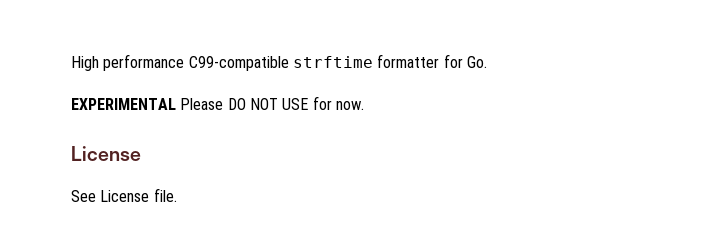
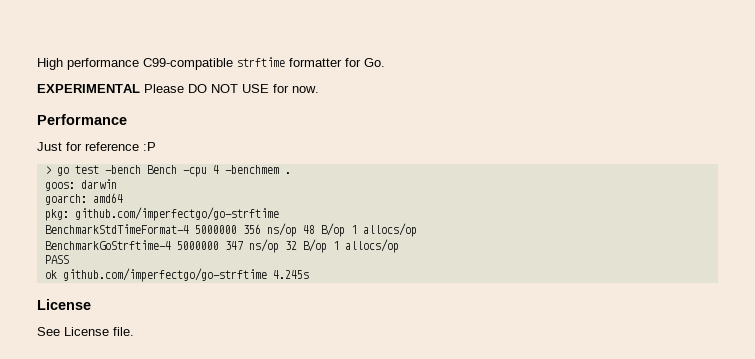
+ Performance
+ Just for reference :P
+ > go test -bench Bench -cpu 4 -benchmem .
+ goos: darwin
+ goarch: amd64
+ pkg: github.com/imperfectgo/go-strftime
+ BenchmarkStdTimeFormat-4 5000000 356 ns/op 48 B/op 1 allocs/op
+ BenchmarkGoStrftime-4 5000000 347 ns/op 32 B/op 1 allocs/op
+ PASS
+ ok github.com/imperfectgo/go-strftime 4.245s

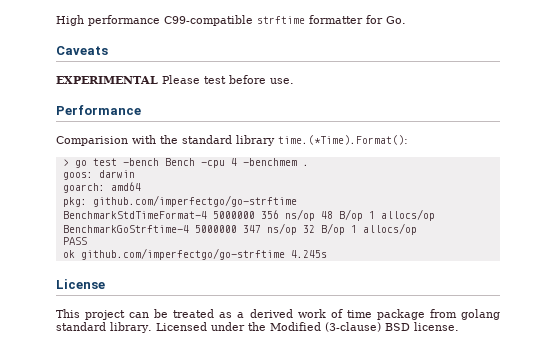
+ Caveats
- EXPERIMENTAL Please DO NOT USE for now.
+ EXPERIMENTAL Please test before use.
  Performance
- Just for reference :P
+ Comparision with the standard library time.(*Time).Format():
- See License file.
+ This project can be treated as a derived work of time package from golang standard library. Licensed under the Modified (3-clause) BSD license.

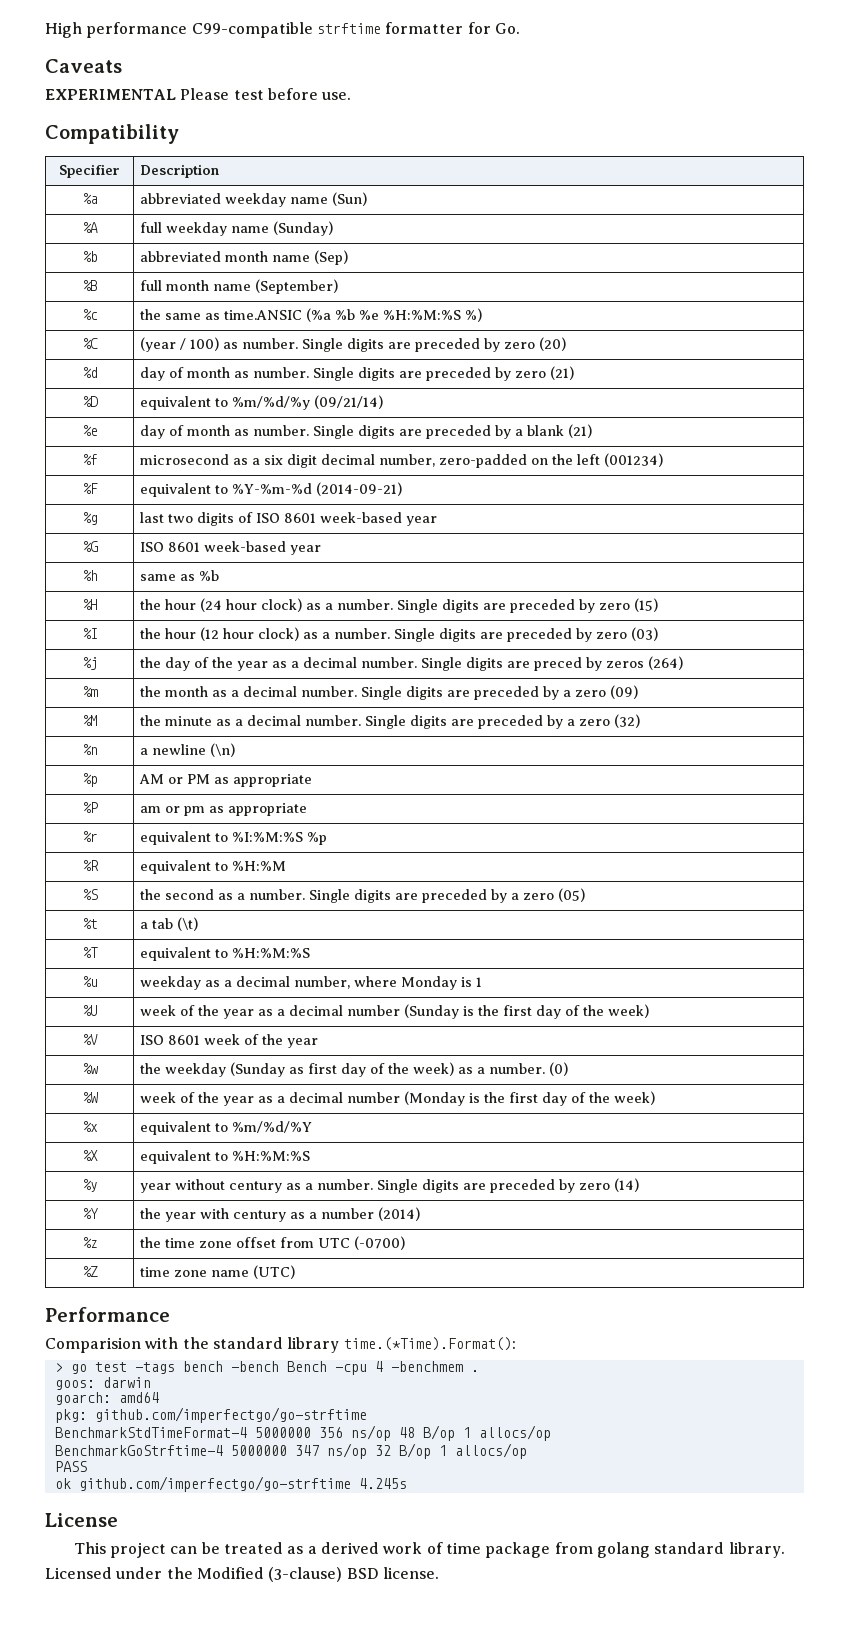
+ Compatibility
+ Specifier | Description
+ %a | abbreviated weekday name (Sun)
+ %A | full weekday name (Sunday)
+ %b | abbreviated month name (Sep)
+ %B | full month name (September)
+ %c | the same as time.ANSIC (%a %b %e %H:%M:%S %)
+ %C | (year / 100) as number. Single digits are preceded by zero (20)
+ %d | day of month as number. Single digits are preceded by zero (21)
+ %D | equivalent to %m/%d/%y (09/21/14)
+ %e | day of month as number. Single digits are preceded by a blank (21)
+ %f | microsecond as a six digit decimal number, zero-padded on the left (001234)
+ %F | equivalent to %Y-%m-%d (2014-09-21)
+ %g | last two digits of ISO 8601 week-based year
+ %G | ISO 8601 week-based year
+ %h | same as %b
+ %H | the hour (24 hour clock) as a number. Single digits are preceded by zero (15)
+ %I | the hour (12 hour clock) as a number. Single digits are preceded by zero (03)
+ %j | the day of the year as a decimal number. Single digits are preced by zeros (264)
+ %m | the month as a decimal number. Single digits are preceded by a zero (09)
+ %M | the minute as a decimal number. Single digits are preceded by a zero (32)
+ %n | a newline (\n)
+ %p | AM or PM as appropriate
+ %P | am or pm as appropriate
+ %r | equivalent to %I:%M:%S %p
+ %R | equivalent to %H:%M
+ %S | the second as a number. Single digits are preceded by a zero (05)
+ %t | a tab (\t)
+ %T | equivalent to %H:%M:%S
+ %u | weekday as a decimal number, where Monday is 1
+ %U | week of the year as a decimal number (Sunday is the first day of the week)
+ %V | ISO 8601 week of the year
+ %w | the weekday (Sunday as first day of the week) as a number. (0)
+ %W | week of the year as a decimal number (Monday is the first day of the week)
+ %x | equivalent to %m/%d/%Y
+ %X | equivalent to %H:%M:%S
+ %y | year without century as a number. Single digits are preceded by zero (14)
+ %Y | the year with century as a number (2014)
+ %z | the time zone offset from UTC (-0700)
+ %Z | time zone name (UTC)
- > go test -bench Bench -cpu 4 -benchmem .
+ > go test -tags bench -bench Bench -cpu 4 -benchmem .
- This project can be treated as a derived work of time package from golang standard library. Licensed under the Modified (3-clause) BSD license.
+ This project can be treated as a derived work of time package from golang standard library.
+ Licensed under the Modified (3-clause) BSD license.

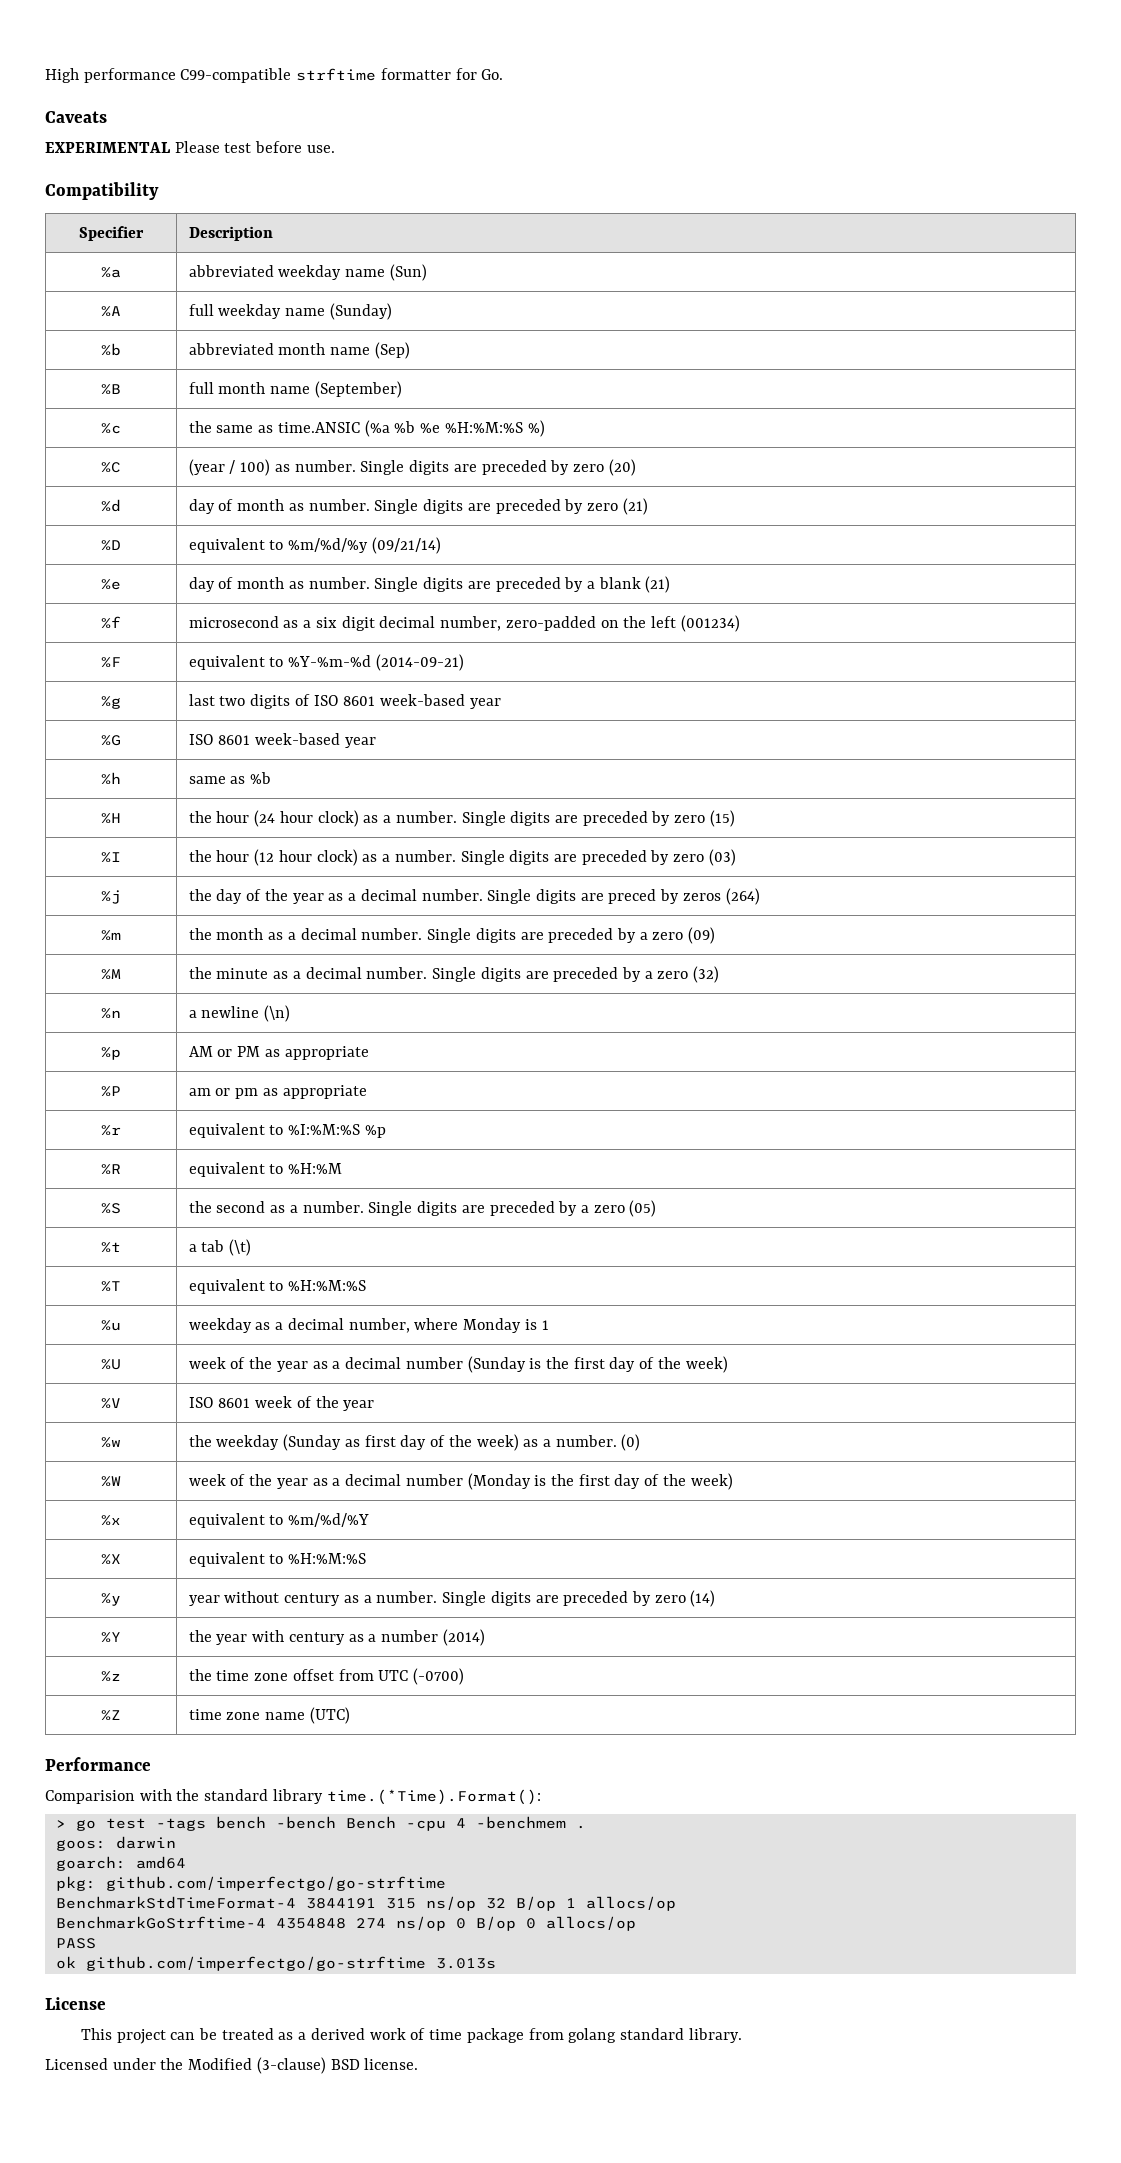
- BenchmarkStdTimeFormat-4 5000000 356 ns/op 48 B/op 1 allocs/op
- BenchmarkGoStrftime-4 5000000 347 ns/op 32 B/op 1 allocs/op
+ BenchmarkStdTimeFormat-4 3844191 315 ns/op 32 B/op 1 allocs/op
+ BenchmarkGoStrftime-4 4354848 274 ns/op 0 B/op 0 allocs/op
- ok github.com/imperfectgo/go-strftime 4.245s
+ ok github.com/imperfectgo/go-strftime 3.013s

